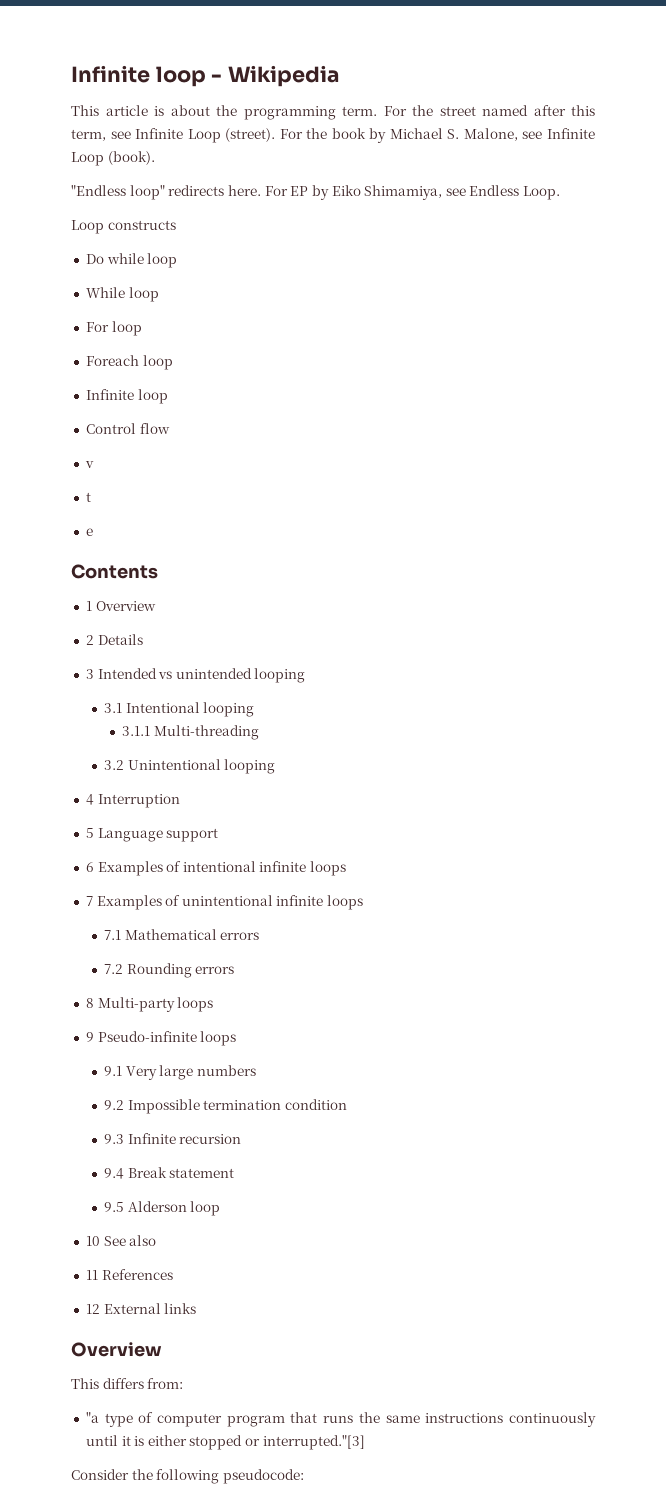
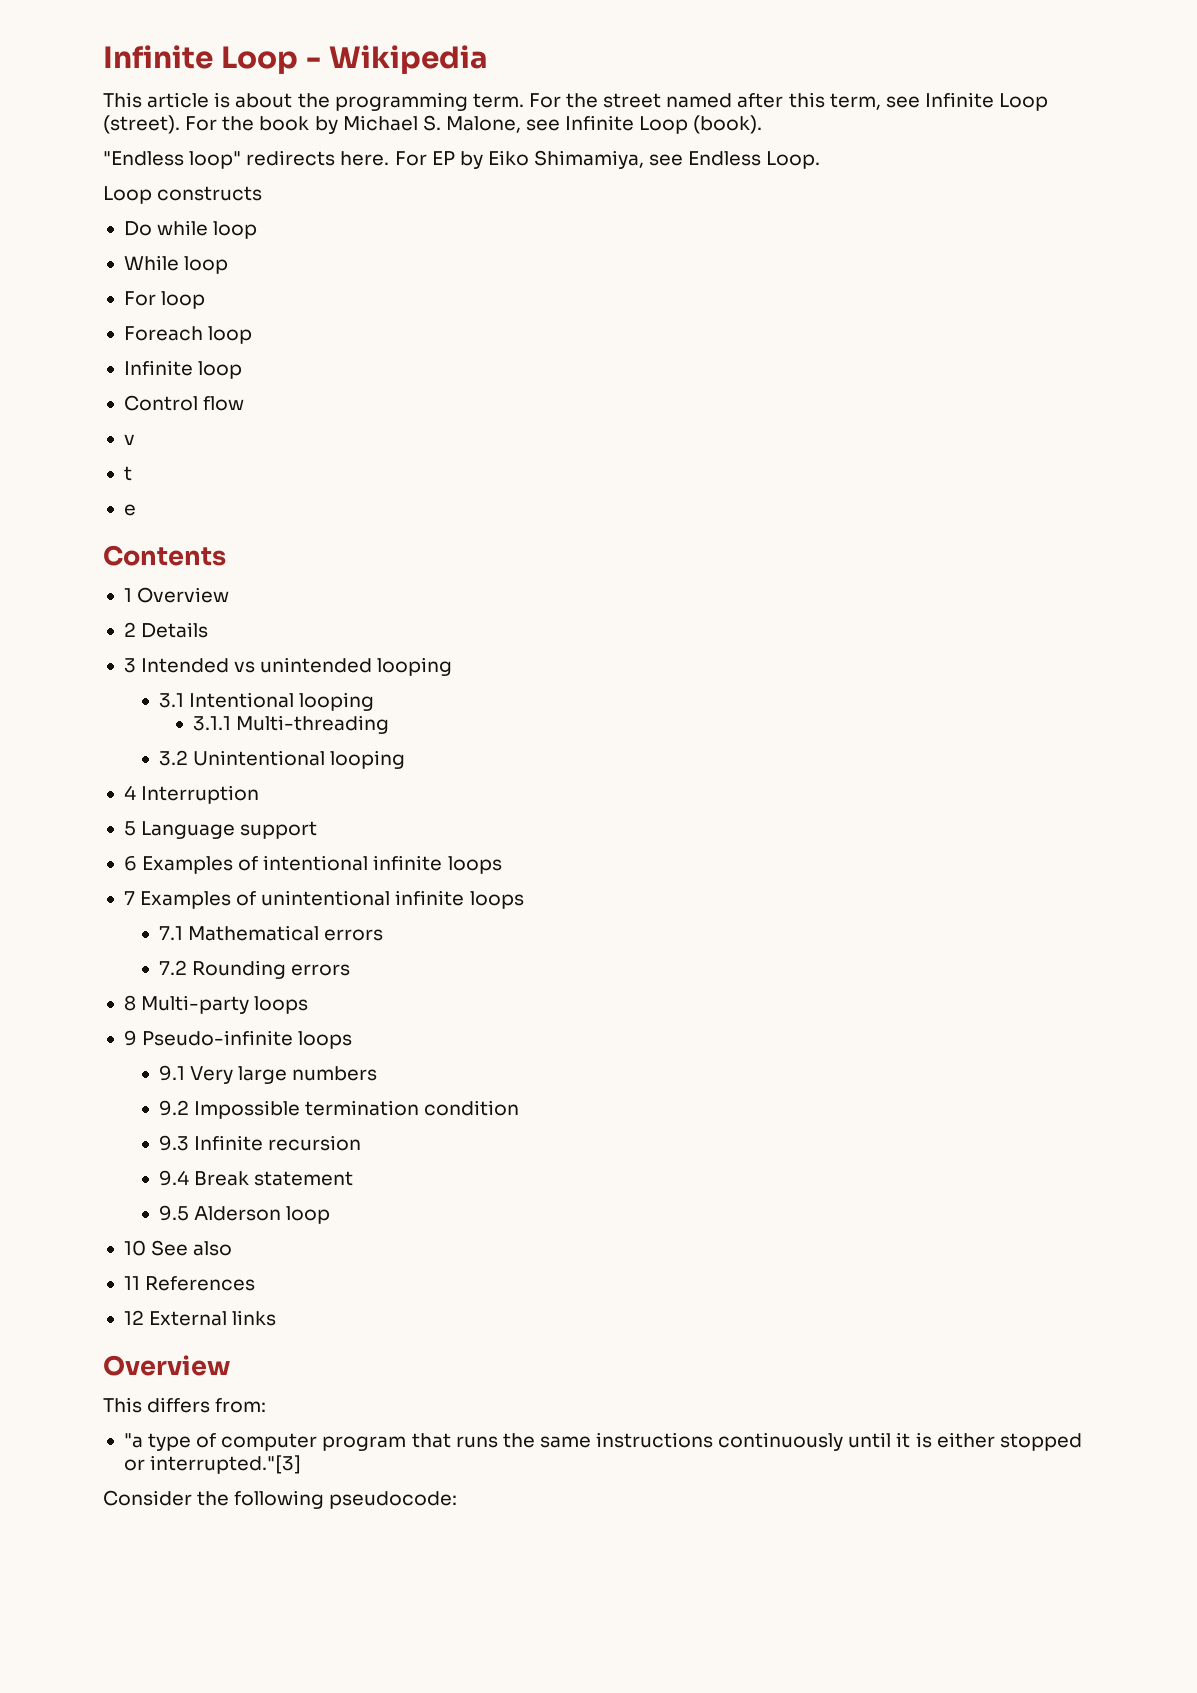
- Infinite loop - Wikipedia
+ Infinite Loop - Wikipedia

